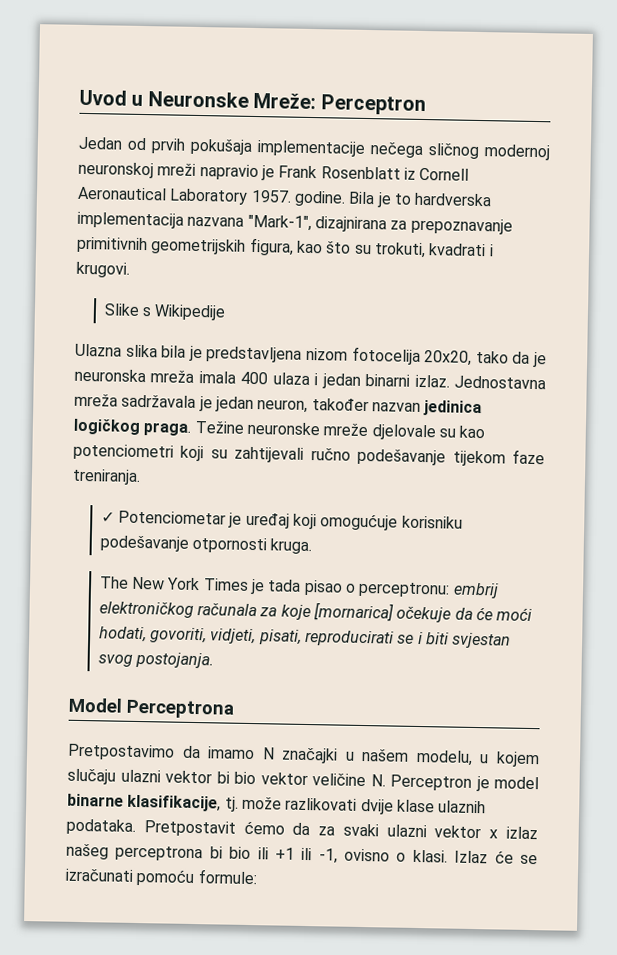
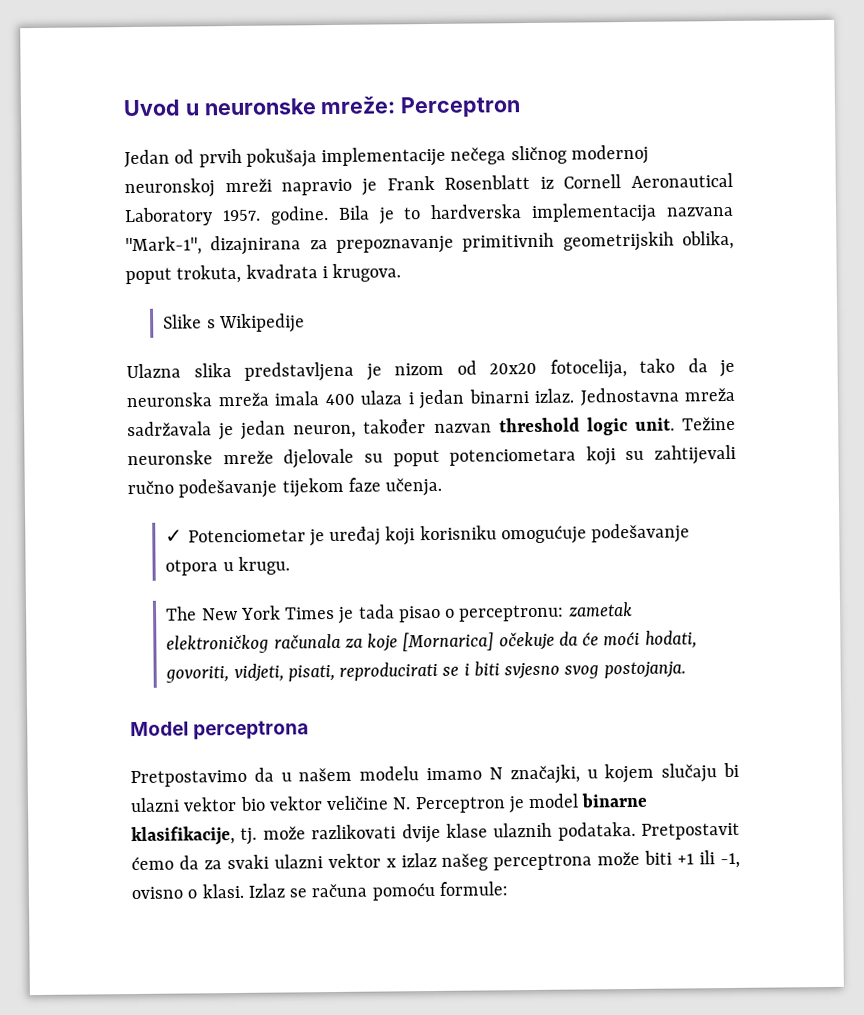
- Uvod u Neuronske Mreže: Perceptron
+ Uvod u neuronske mreže: Perceptron
- Bila je to hardverska implementacija nazvana "Mark-1", dizajnirana za prepoznavanje primitivnih geometrijskih figura, kao što su trokuti, kvadrati i krugovi.
+ Bila je to hardverska implementacija nazvana "Mark-1", dizajnirana za prepoznavanje primitivnih geometrijskih oblika, poput trokuta, kvadrata i krugova.
- Ulazna slika bila je predstavljena nizom fotocelija 20x20, tako da je neuronska mreža imala 400 ulaza i jedan binarni izlaz.
+ Ulazna slika predstavljena je nizom od 20x20 fotocelija, tako da je neuronska mreža imala 400 ulaza i jedan binarni izlaz.
- Jednostavna mreža sadržavala je jedan neuron, također nazvan jedinica logičkog praga.
+ Jednostavna mreža sadržavala je jedan neuron, također nazvan threshold logic unit.
- Težine neuronske mreže djelovale su kao potenciometri koji su zahtijevali ručno podešavanje tijekom faze treniranja.
+ Težine neuronske mreže djelovale su poput potenciometara koji su zahtijevali ručno podešavanje tijekom faze učenja.
- ✓ Potenciometar je uređaj koji omogućuje korisniku podešavanje otpornosti kruga.
+ ✓ Potenciometar je uređaj koji korisniku omogućuje podešavanje otpora u krugu.
- The New York Times je tada pisao o perceptronu: embrij elektroničkog računala za koje [mornarica] očekuje da će moći hodati, govoriti, vidjeti, pisati, reproducirati se i biti svjestan svog postojanja.
+ The New York Times je tada pisao o perceptronu: zametak elektroničkog računala za koje [Mornarica] očekuje da će moći hodati, govoriti, vidjeti, pisati, reproducirati se i biti svjesno svog postojanja.
- Model Perceptrona
+ Model perceptrona
- Pretpostavimo da imamo N značajki u našem modelu, u kojem slučaju ulazni vektor bi bio vektor veličine N. Perceptron je model binarne klasifikacije, tj. može razlikovati dvije klase ulaznih podataka.
+ Pretpostavimo da u našem modelu imamo N značajki, u kojem slučaju bi ulazni vektor bio vektor veličine N. Perceptron je model binarne klasifikacije, tj. može razlikovati dvije klase ulaznih podataka.
- Pretpostavit ćemo da za svaki ulazni vektor x izlaz našeg perceptrona bi bio ili +1 ili -1, ovisno o klasi.
+ Pretpostavit ćemo da za svaki ulazni vektor x izlaz našeg perceptrona može biti +1 ili -1, ovisno o klasi.
- Izlaz će se izračunati pomoću formule:
+ Izlaz se računa pomoću formule:

